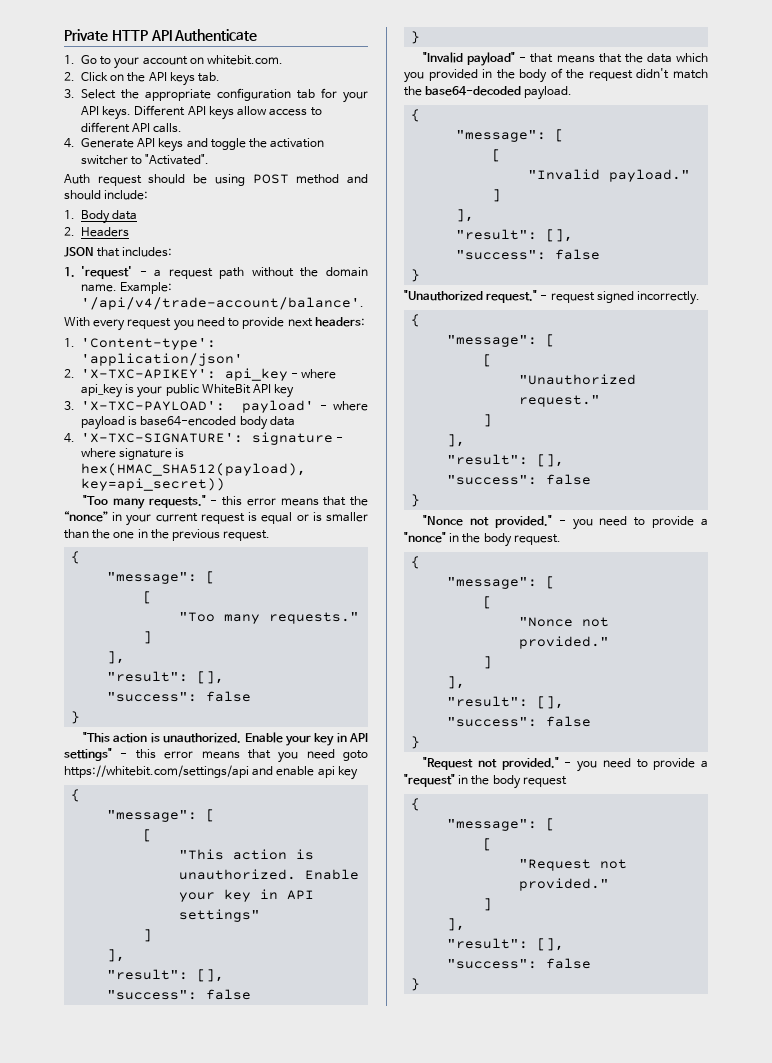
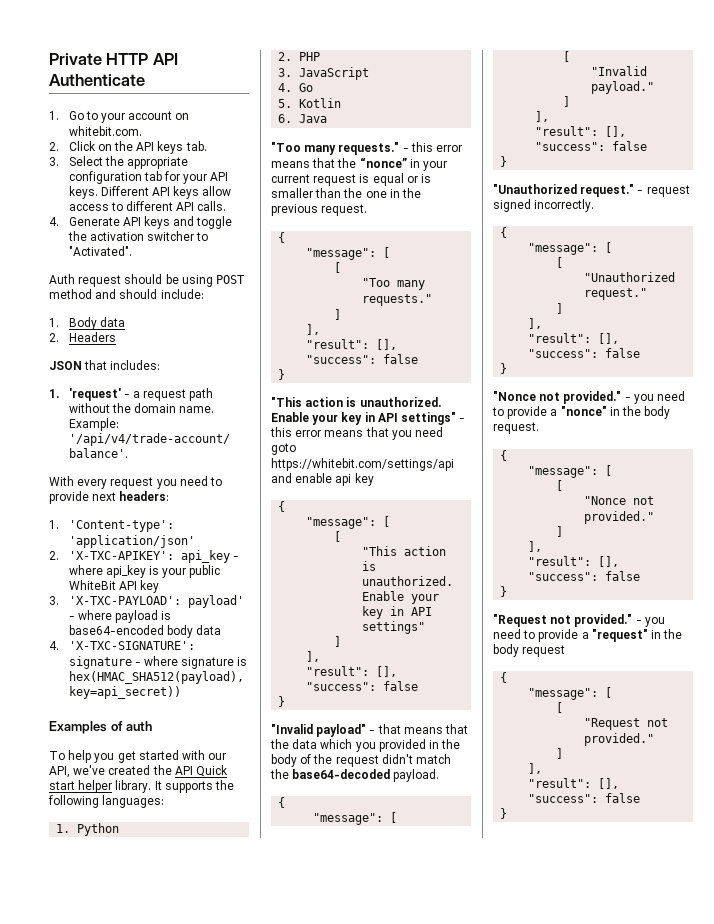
+ Examples of auth
+ To help you get started with our API, we've created the API Quick start helper library. It supports the following languages:
+ 1. Python
+ 2. PHP
+ 3. JavaScript
+ 4. Go
+ 5. Kotlin
+ 6. Java

